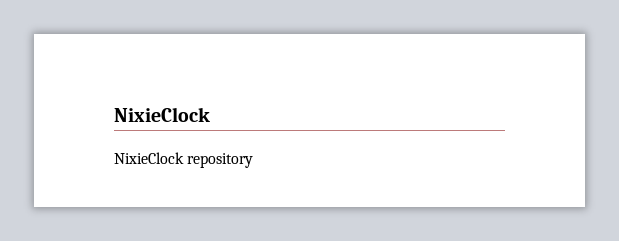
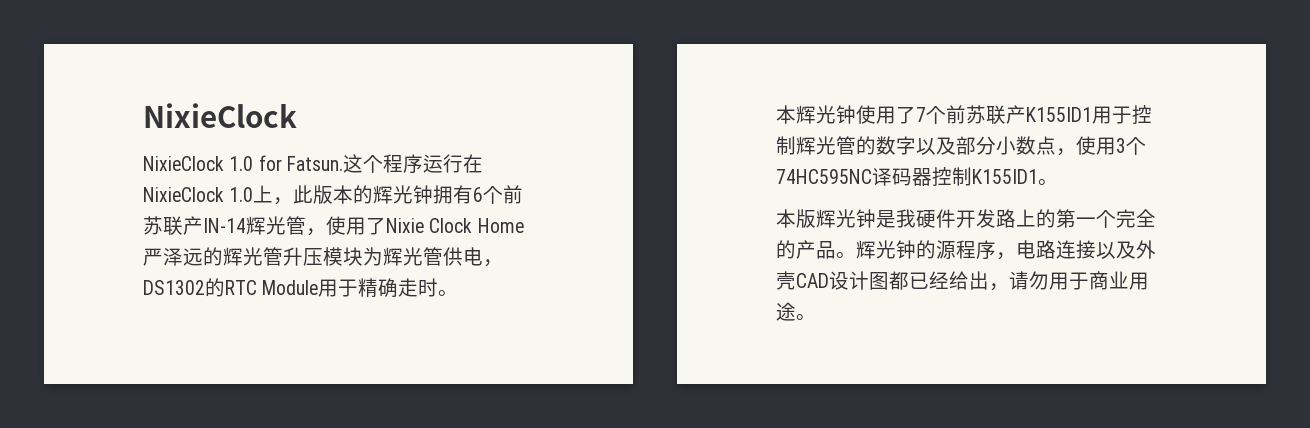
- NixieClock repository
+ NixieClock 1.0 for Fatsun.这个程序运行在NixieClock 1.0上，此版本的辉光钟拥有6个前苏联产IN-14辉光管，使用了Nixie Clock Home严泽远的辉光管升压模块为辉光管供电，DS1302的RTC Module用于精确走时。
+ 本辉光钟使用了7个前苏联产K155ID1用于控制辉光管的数字以及部分小数点，使用3个74HC595NC译码器控制K155ID1。
+ 本版辉光钟是我硬件开发路上的第一个完全的产品。辉光钟的源程序，电路连接以及外壳CAD设计图都已经给出，请勿用于商业用途。

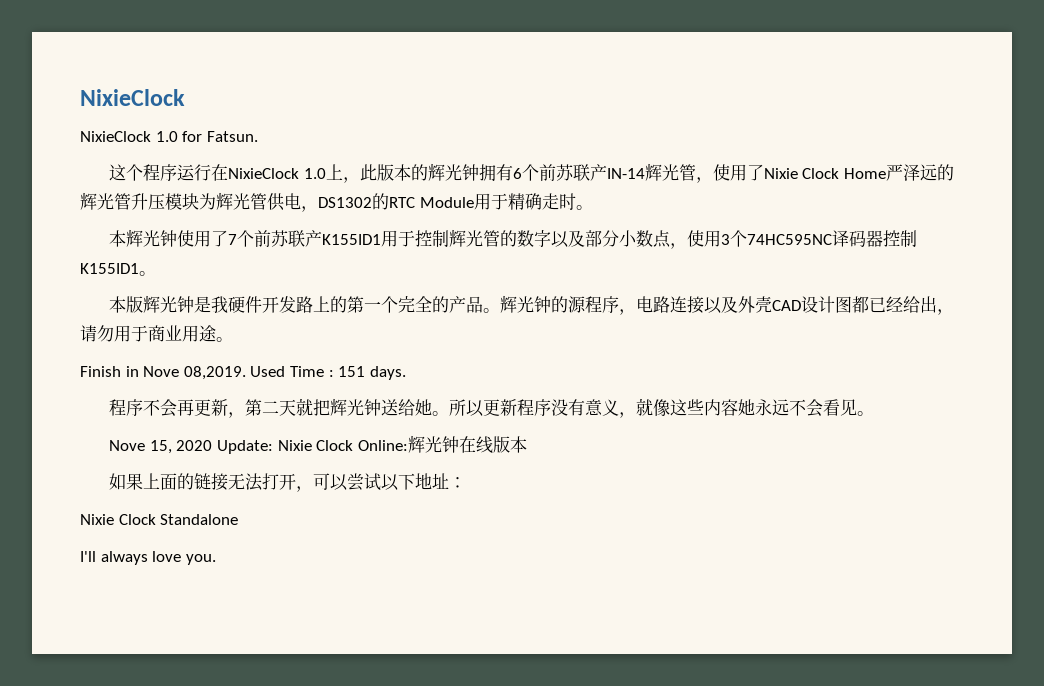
- NixieClock 1.0 for Fatsun.这个程序运行在NixieClock 1.0上，此版本的辉光钟拥有6个前苏联产IN-14辉光管，使用了Nixie Clock Home严泽远的辉光管升压模块为辉光管供电，DS1302的RTC Module用于精确走时。
+ NixieClock 1.0 for Fatsun.
+ 这个程序运行在NixieClock 1.0上，此版本的辉光钟拥有6个前苏联产IN-14辉光管，使用了Nixie Clock Home严泽远的辉光管升压模块为辉光管供电，DS1302的RTC Module用于精确走时。
+ Finish in Nove 08,2019. Used Time : 151 days.
+ 程序不会再更新，第二天就把辉光钟送给她。所以更新程序没有意义，就像这些内容她永远不会看见。
+ Nove 15, 2020 Update: Nixie Clock Online:辉光钟在线版本
+ 如果上面的链接无法打开，可以尝试以下地址：
+ Nixie Clock Standalone
+ I'll always love you.

